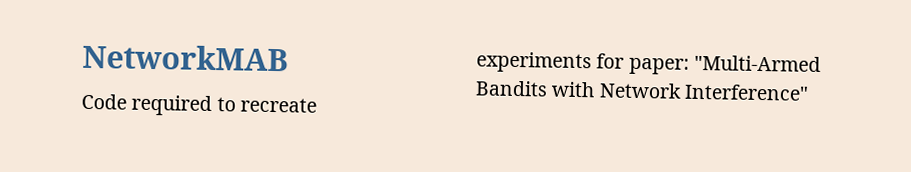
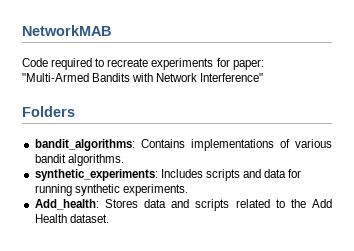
+ Folders
+ bandit_algorithms: Contains implementations of various bandit algorithms.
+ synthetic_experiments: Includes scripts and data for running synthetic experiments.
+ Add_health: Stores data and scripts related to the Add Health dataset.

